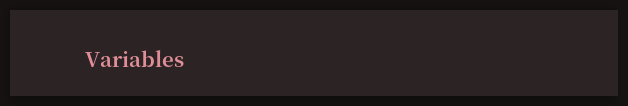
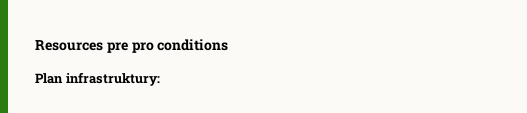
- Variables
+ Resources pre pro conditions
+ Plan infrastruktury:

